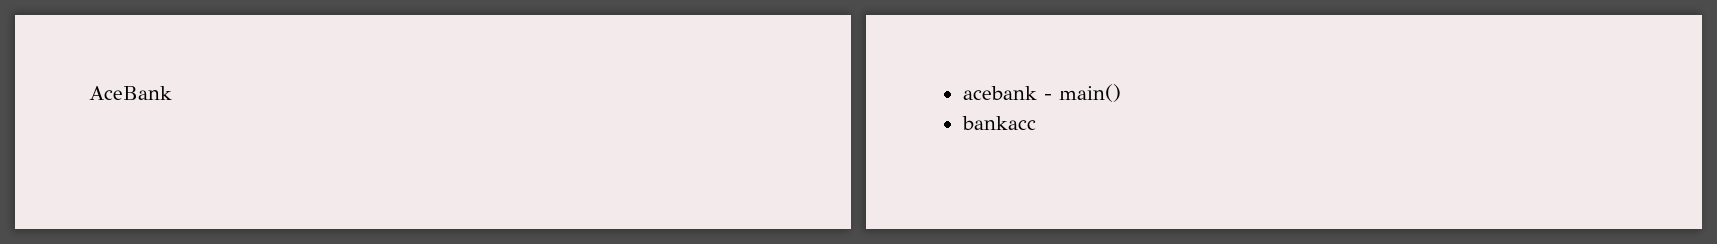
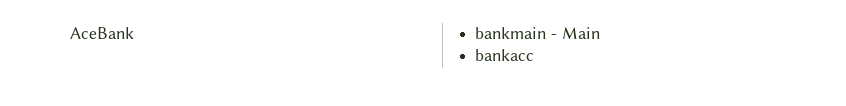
- acebank - main()
+ bankmain - Main

